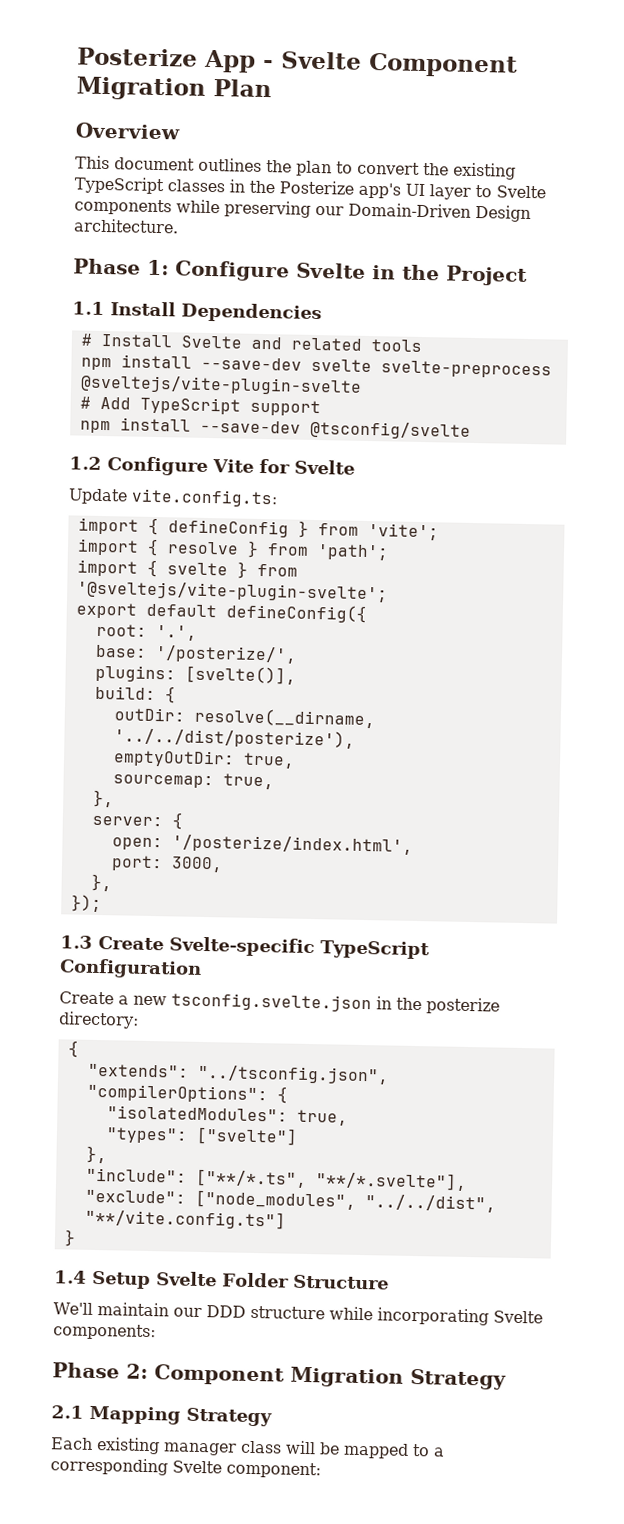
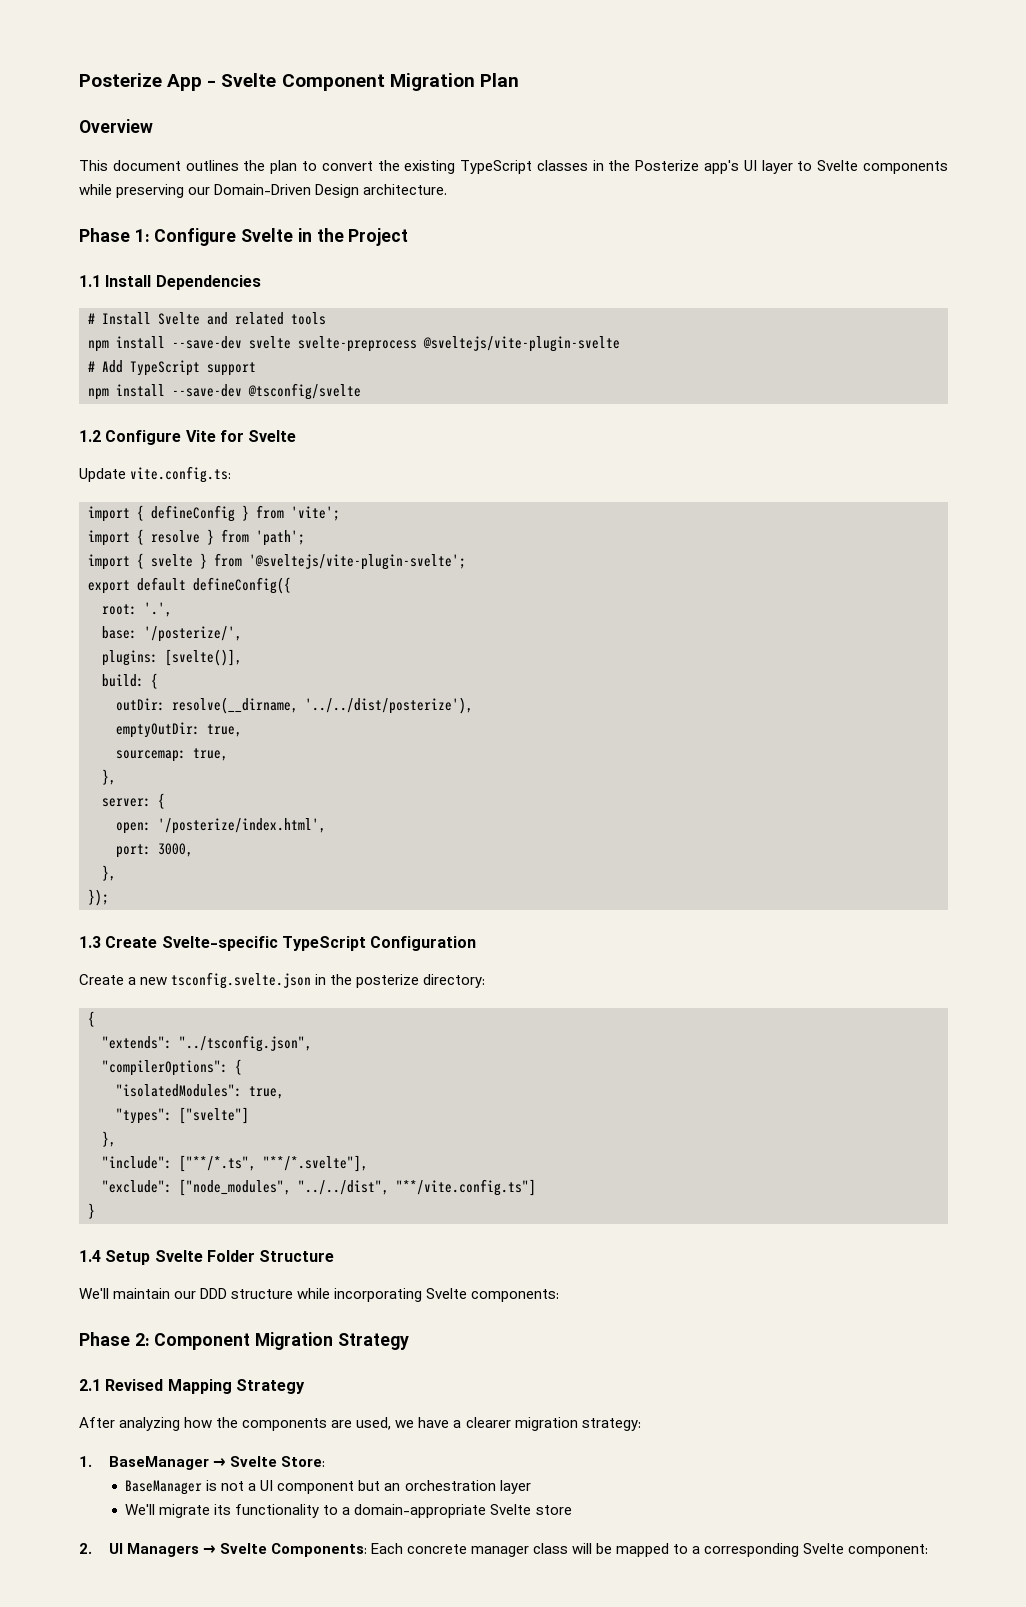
- 2.1 Mapping Strategy
+ 2.1 Revised Mapping Strategy
- Each existing manager class will be mapped to a corresponding Svelte component:
+ After analyzing how the components are used, we have a clearer migration strategy:
+ 1. BaseManager → Svelte Store:
+ BaseManager is not a UI component but an orchestration layer
+ We'll migrate its functionality to a domain-appropriate Svelte store
+ 2. UI Managers → Svelte Components: Each concrete manager class will be mapped to a corresponding Svelte component:

